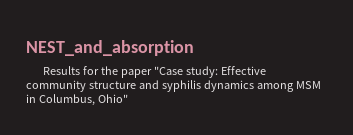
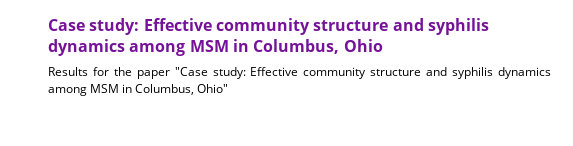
- NEST_and_absorption
+ Case study: Effective community structure and syphilis dynamics among MSM in Columbus, Ohio

